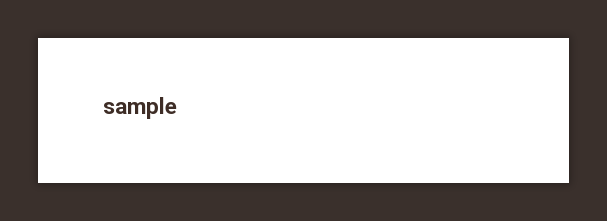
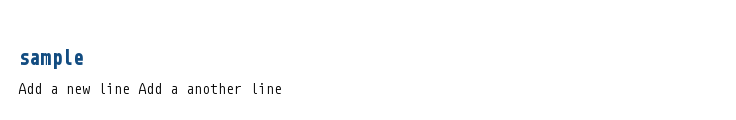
+ Add a new line Add a another line

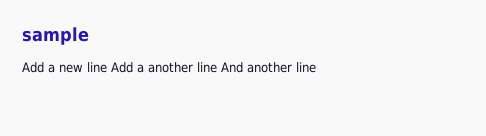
- Add a new line Add a another line
+ Add a new line Add a another line And another line

